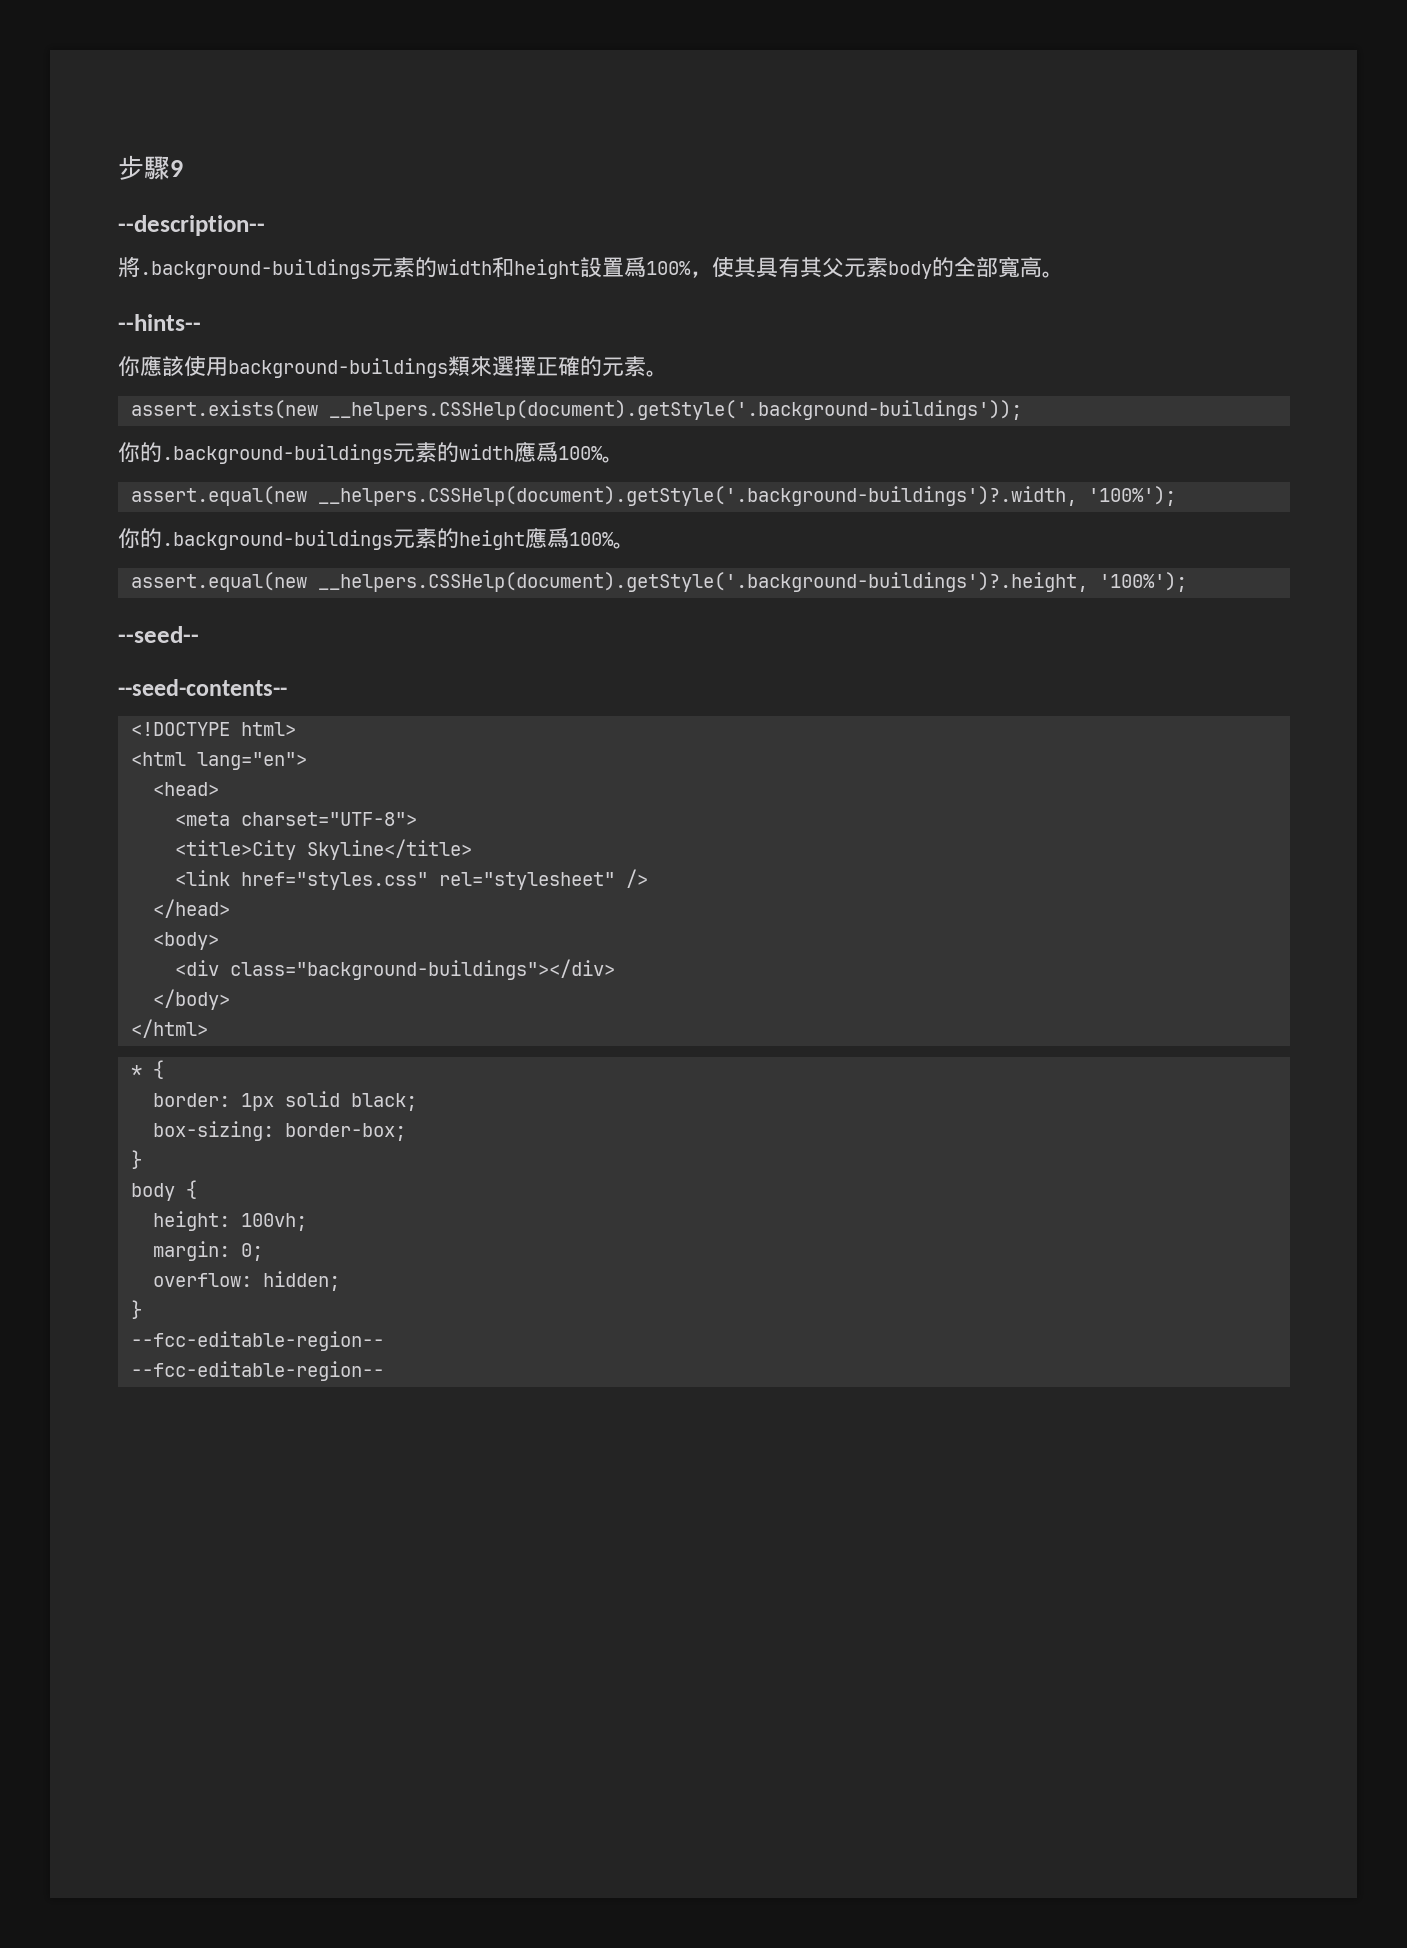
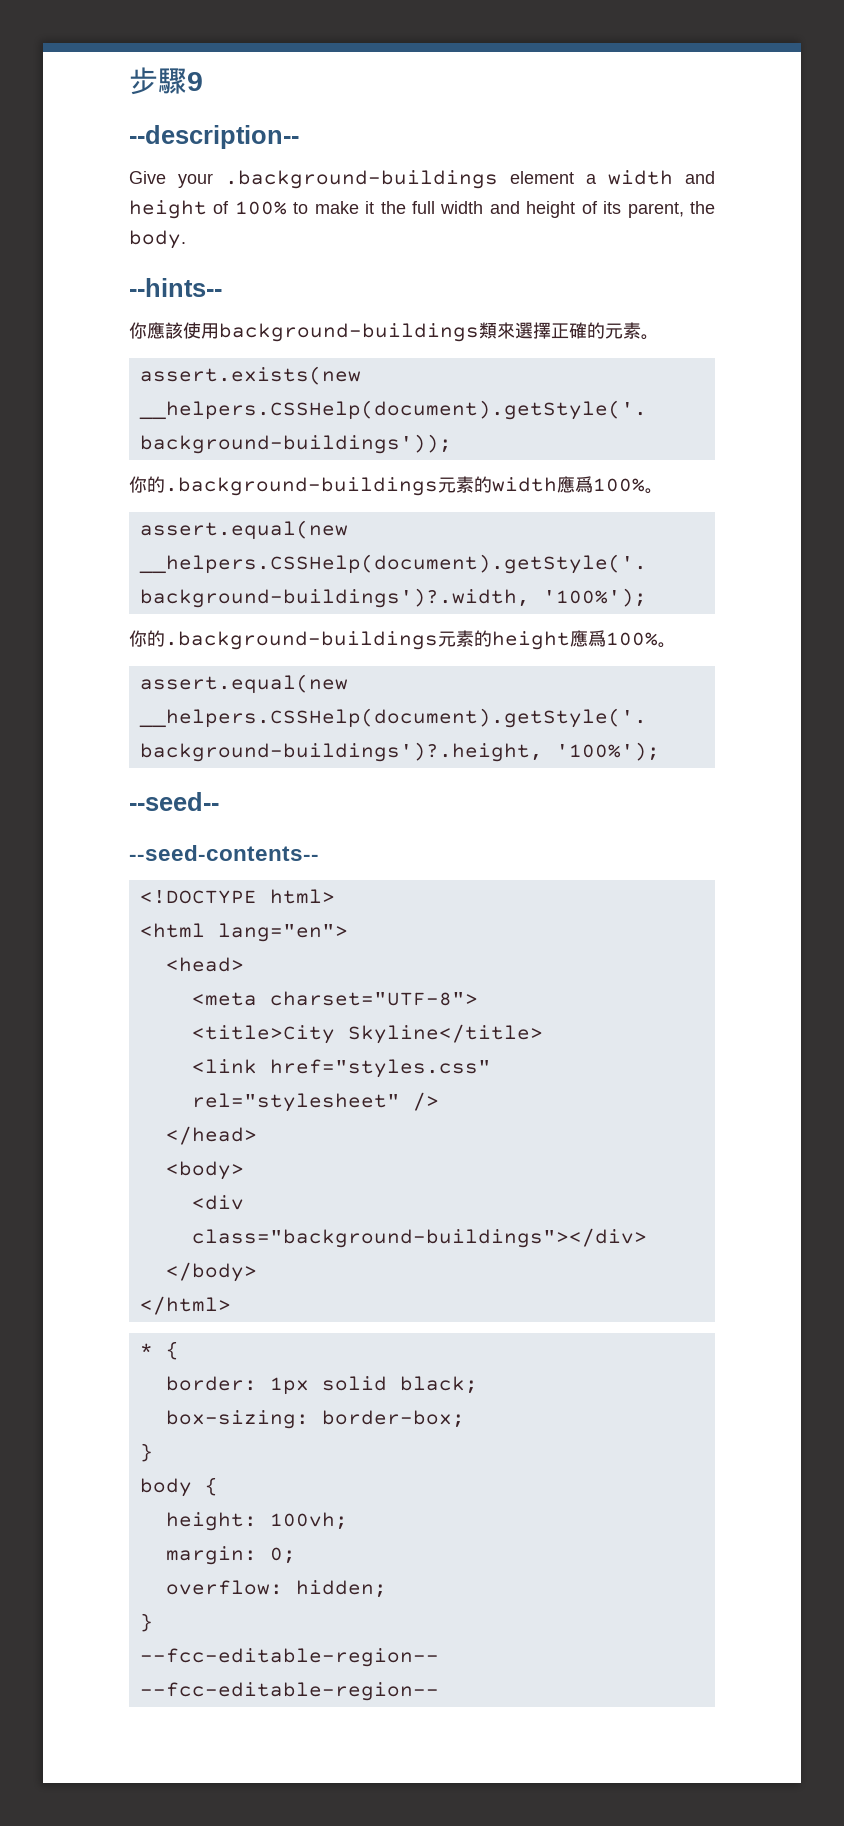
- 將.background-buildings元素的width和height設置爲100%，使其具有其父元素body的全部寬高。
+ Give your .background-buildings element a width and height of 100% to make it the full width and height of its parent, the body.

